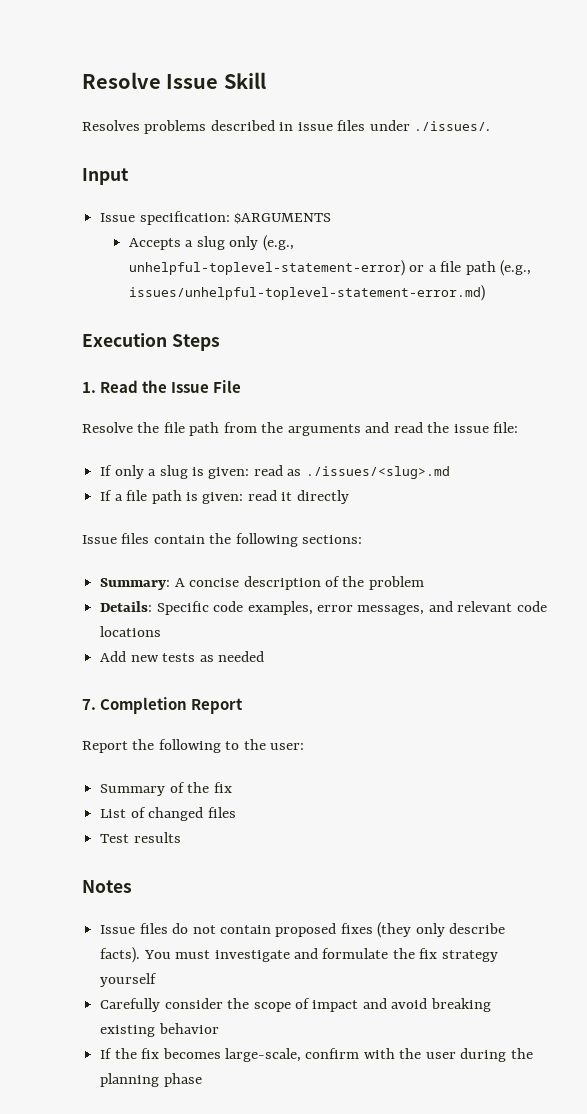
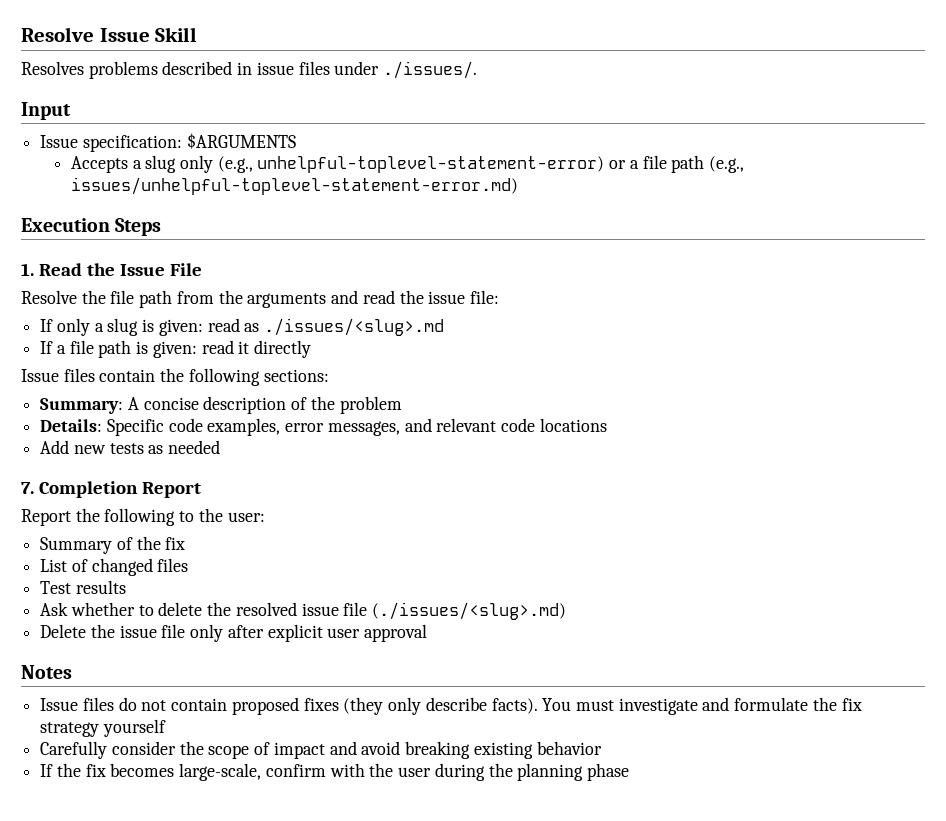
+ Ask whether to delete the resolved issue file (./issues/<slug>.md)
+ Delete the issue file only after explicit user approval

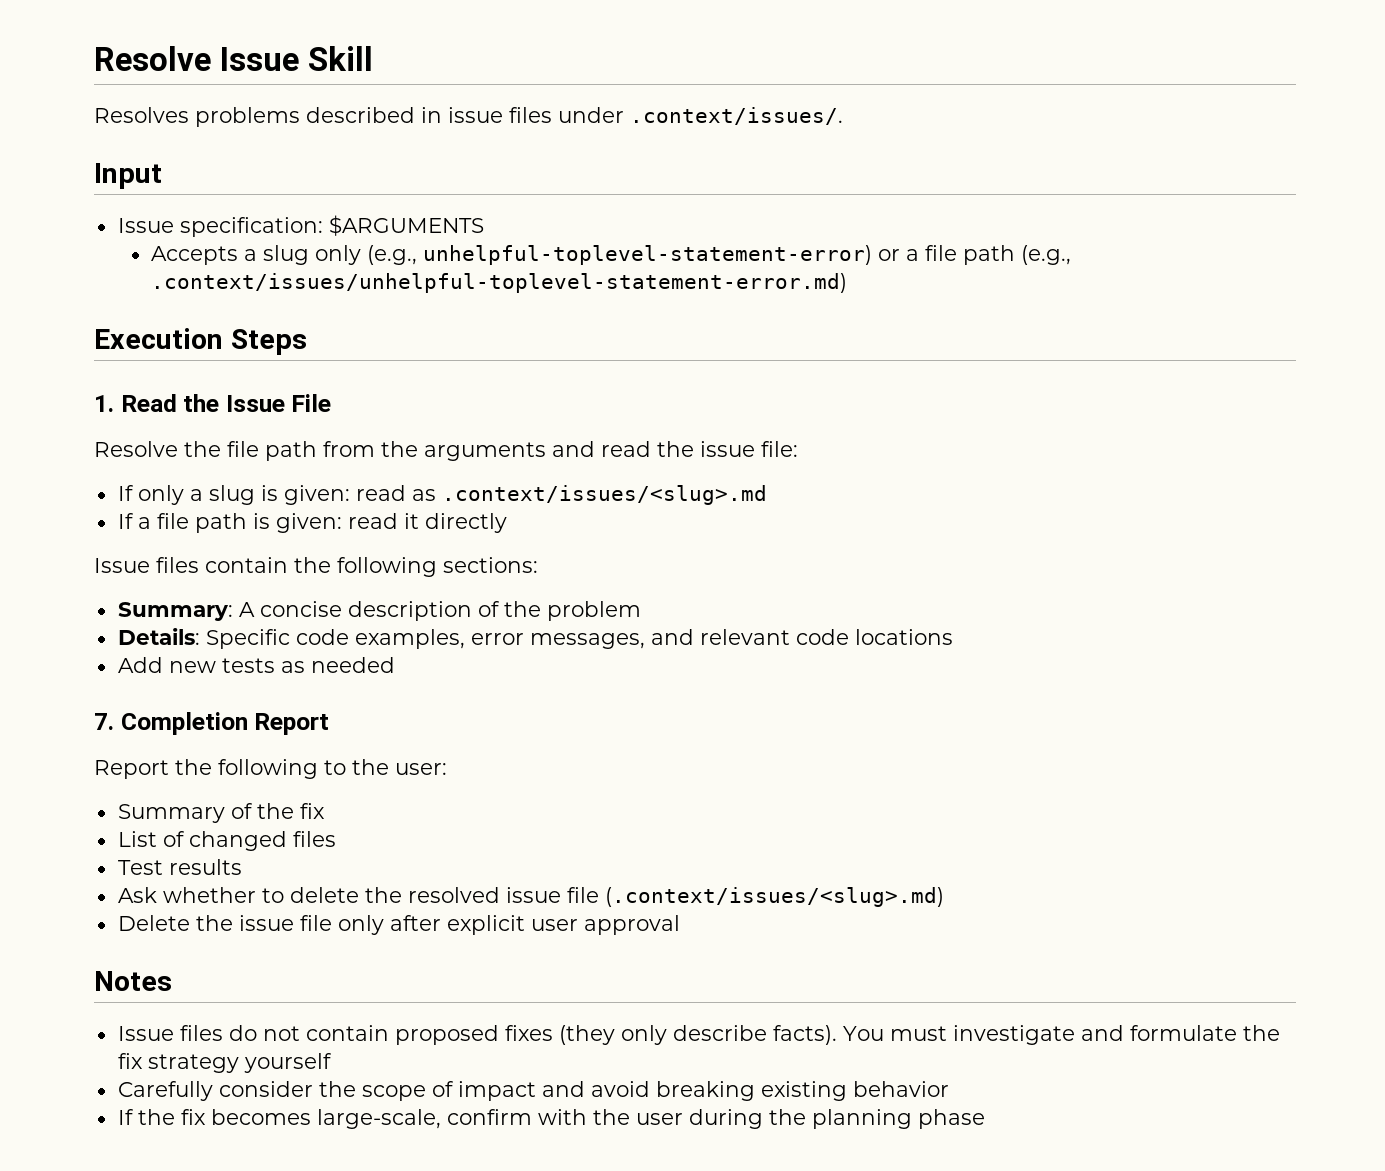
- Resolves problems described in issue files under ./issues/.
+ Resolves problems described in issue files under .context/issues/.
- Accepts a slug only (e.g., unhelpful-toplevel-statement-error) or a file path (e.g., issues/unhelpful-toplevel-statement-error.md)
+ Accepts a slug only (e.g., unhelpful-toplevel-statement-error) or a file path (e.g., .context/issues/unhelpful-toplevel-statement-error.md)
- If only a slug is given: read as ./issues/<slug>.md
+ If only a slug is given: read as .context/issues/<slug>.md
- Ask whether to delete the resolved issue file (./issues/<slug>.md)
+ Ask whether to delete the resolved issue file (.context/issues/<slug>.md)

